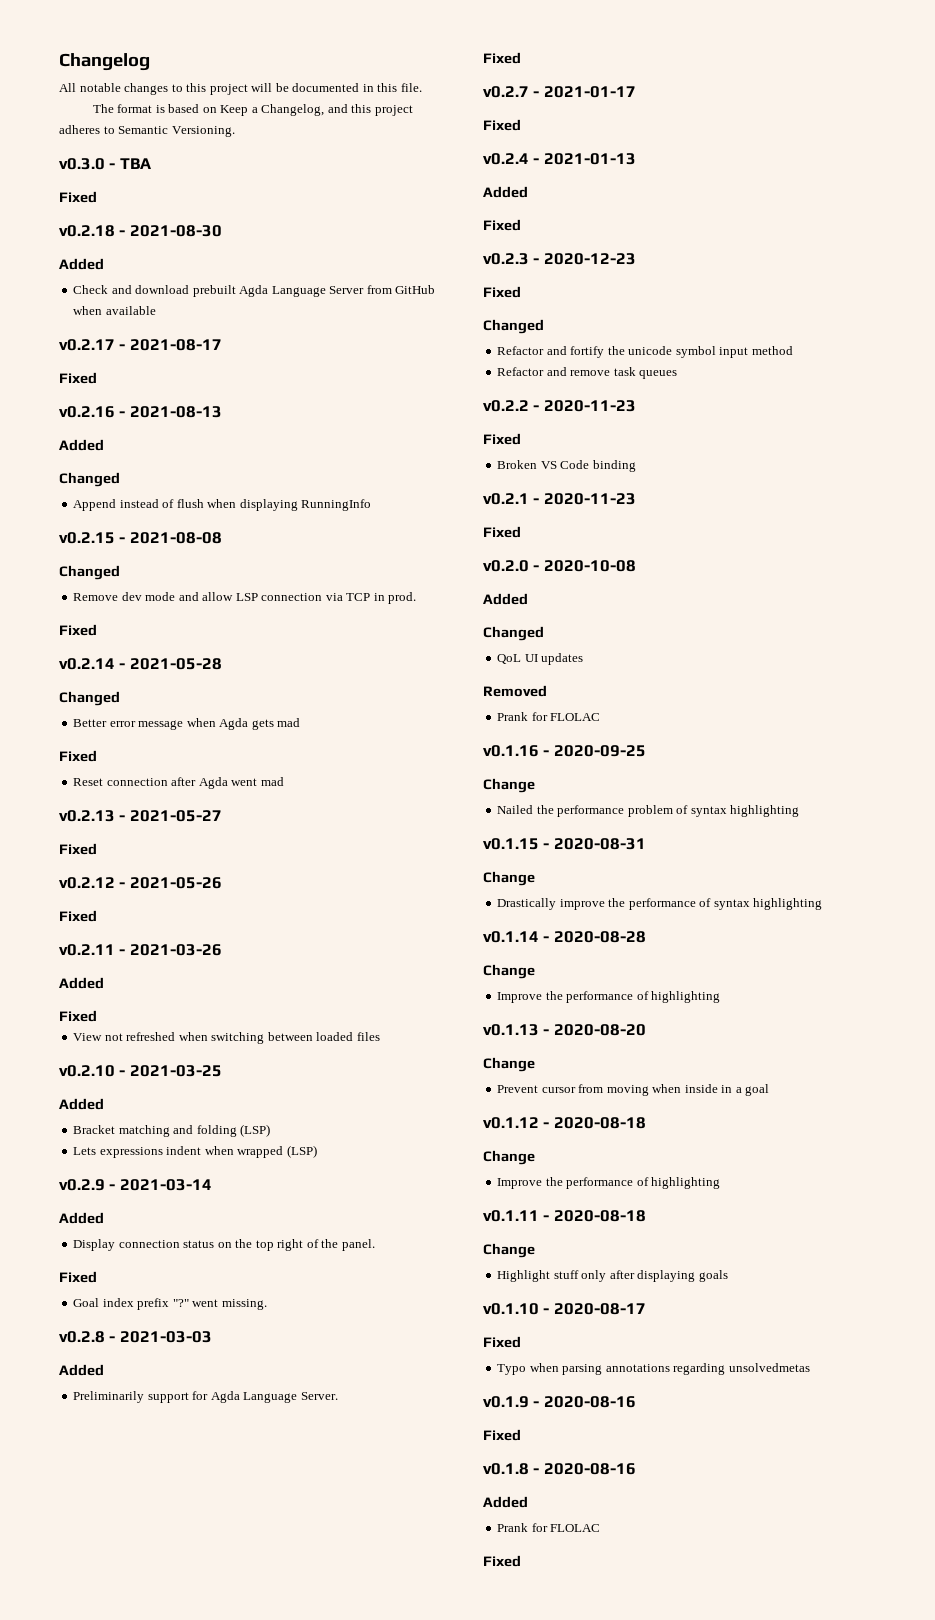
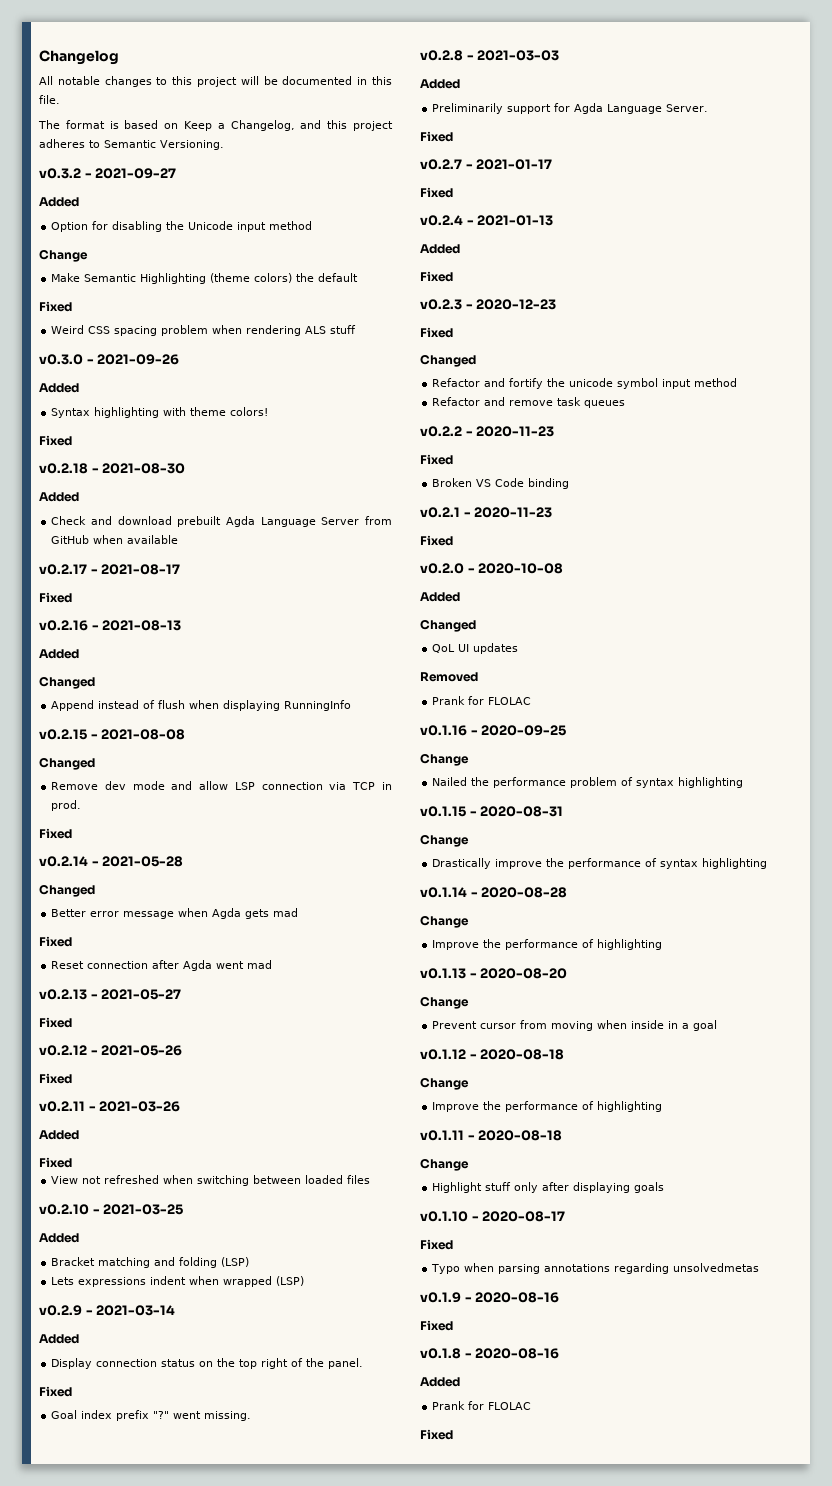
- v0.3.0 - TBA
+ v0.3.2 - 2021-09-27
+ Added
+ Option for disabling the Unicode input method
+ Change
+ Make Semantic Highlighting (theme colors) the default
+ Fixed
+ Weird CSS spacing problem when rendering ALS stuff
+ v0.3.0 - 2021-09-26
+ Added
+ Syntax highlighting with theme colors!

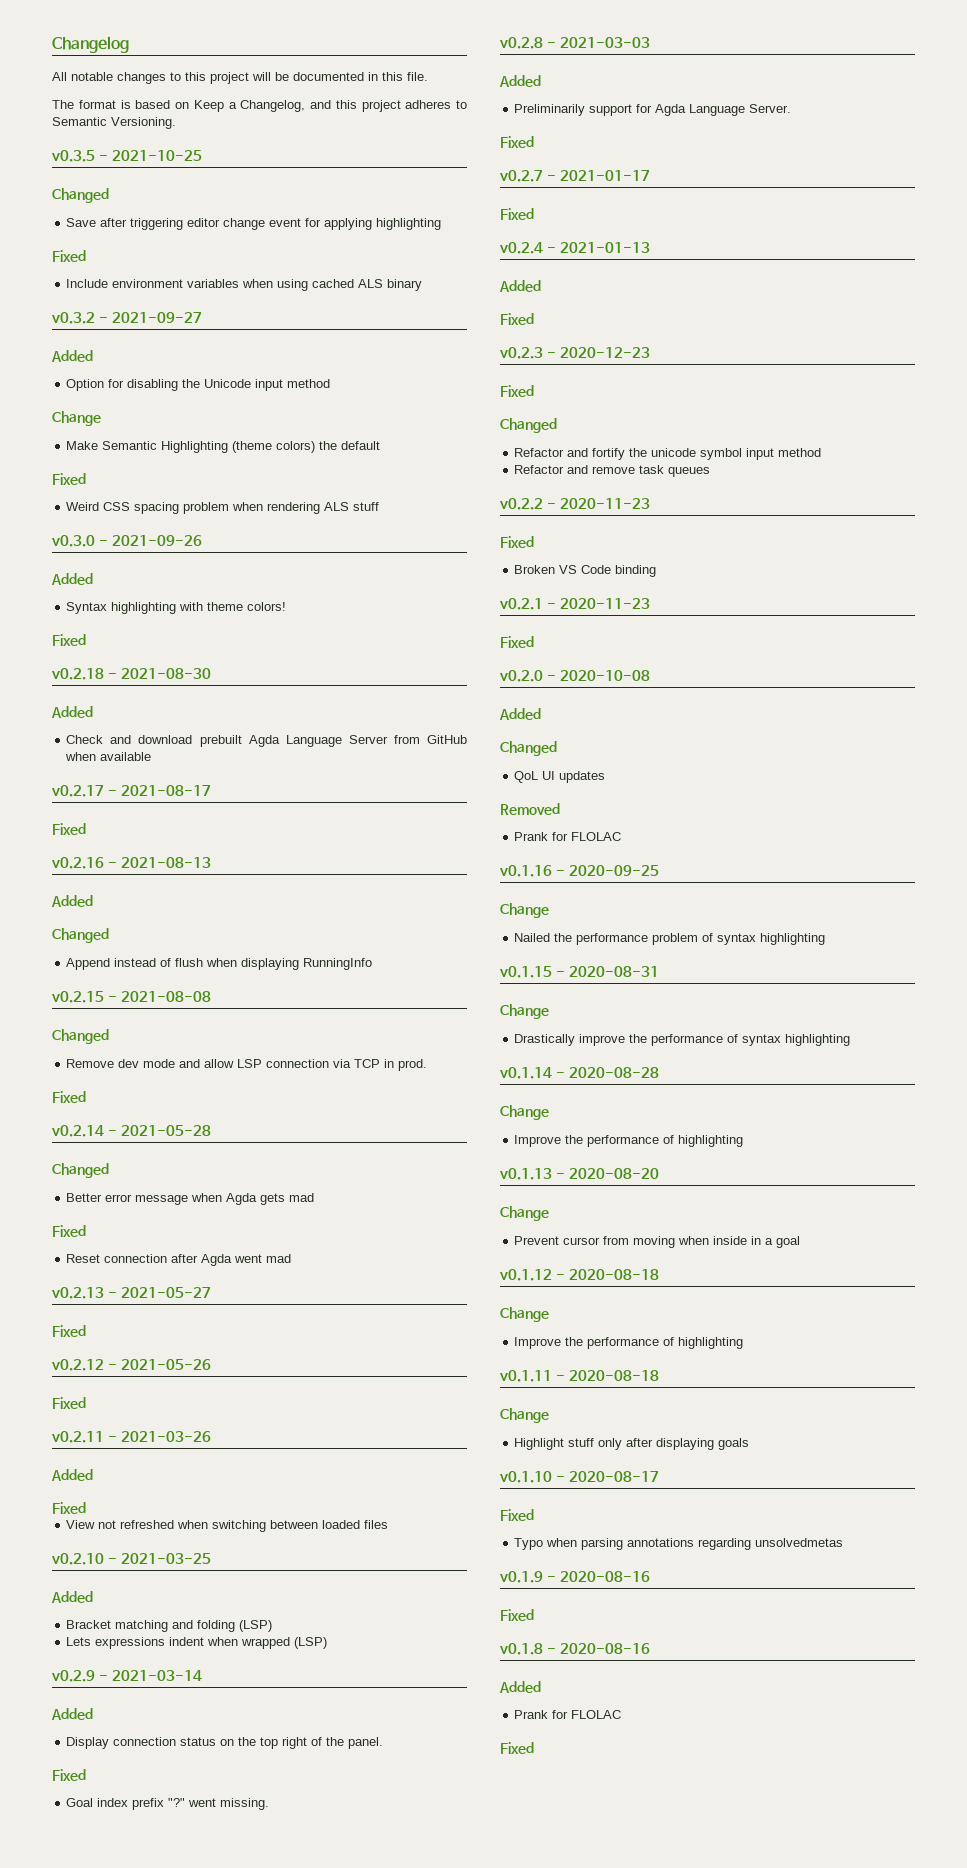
+ v0.3.5 - 2021-10-25
+ Changed
+ Save after triggering editor change event for applying highlighting
+ Fixed
+ Include environment variables when using cached ALS binary

